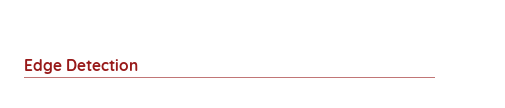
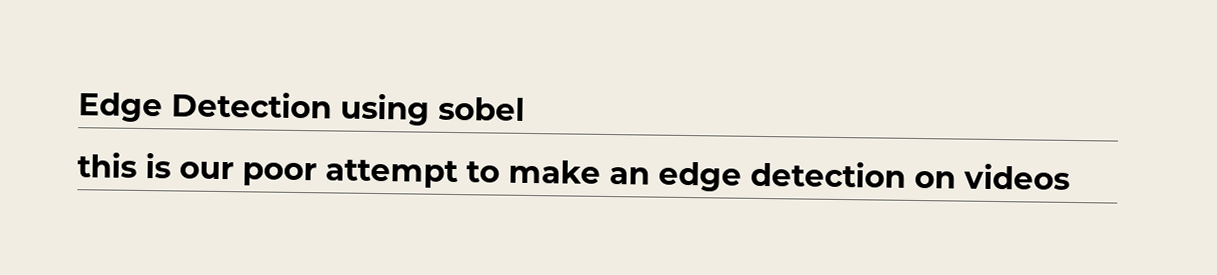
- Edge Detection
+ Edge Detection using sobel
+ this is our poor attempt to make an edge detection on videos

